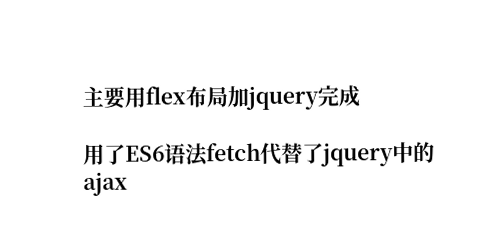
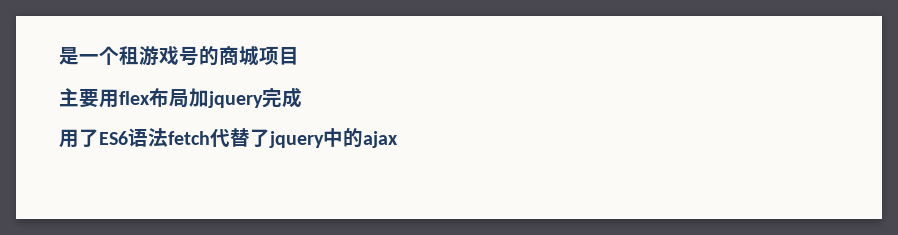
+ 是一个租游戏号的商城项目

